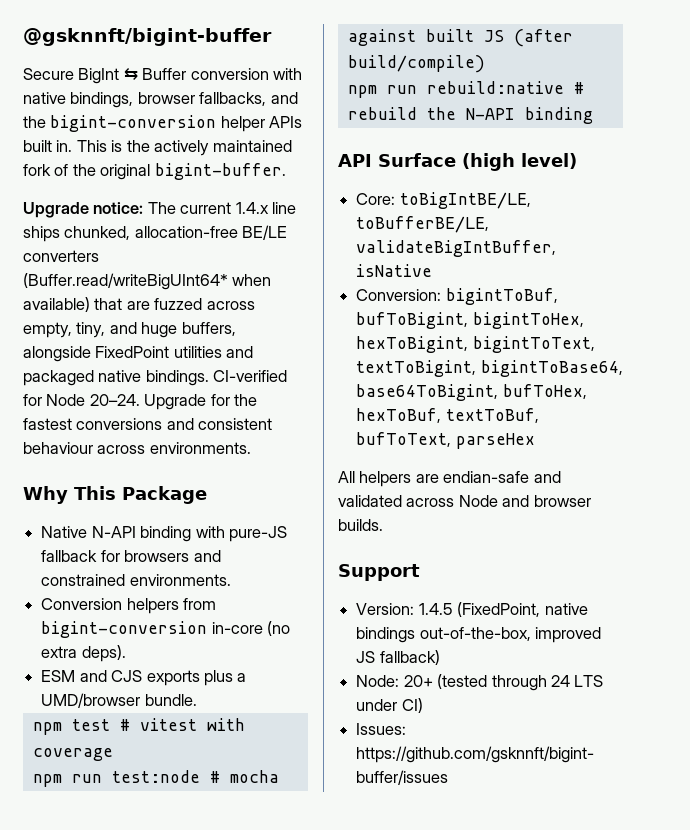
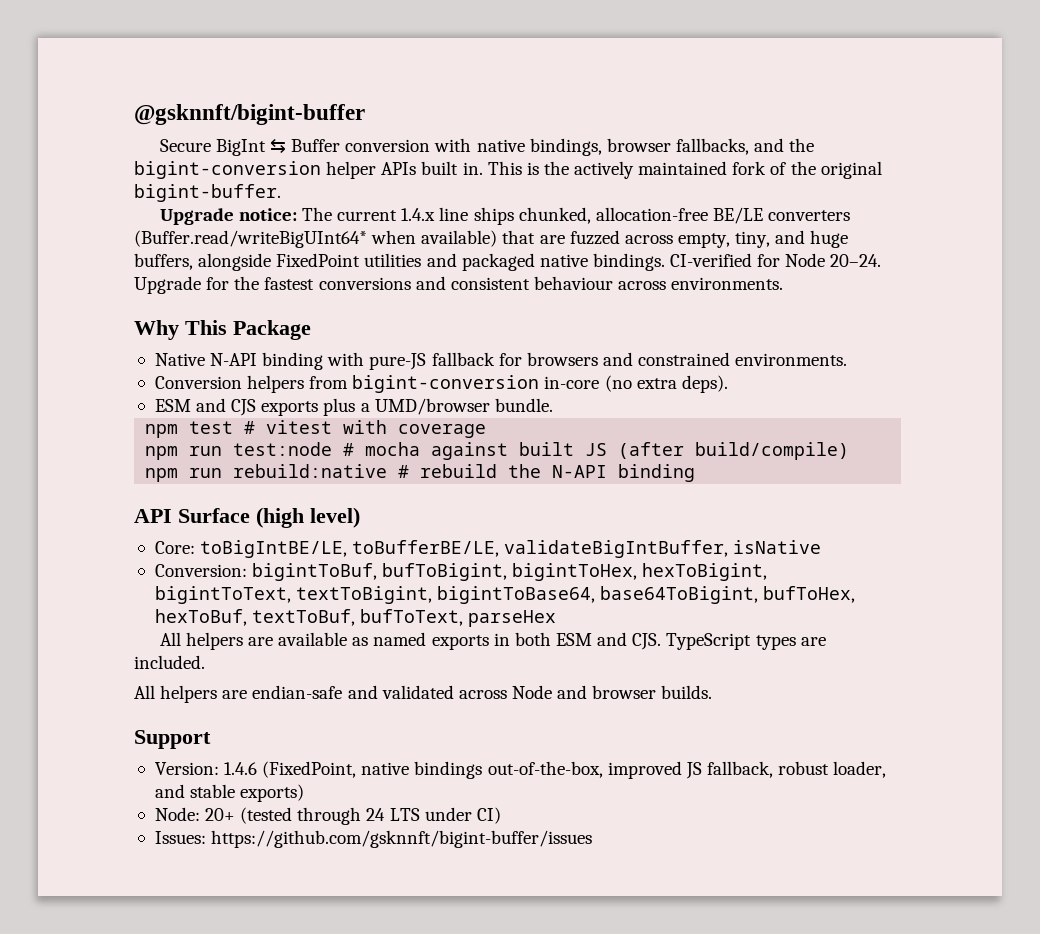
+ All helpers are available as named exports in both ESM and CJS. TypeScript types are included.
- Version: 1.4.5 (FixedPoint, native bindings out-of-the-box, improved JS fallback)
+ Version: 1.4.6 (FixedPoint, native bindings out-of-the-box, improved JS fallback, robust loader, and stable exports)

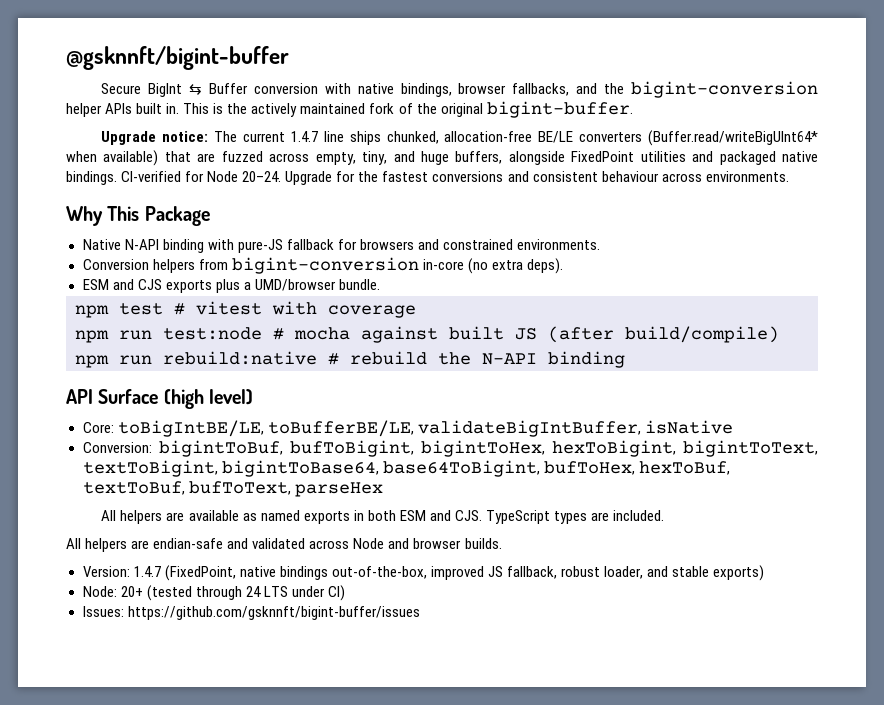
- Upgrade notice: The current 1.4.x line ships chunked, allocation-free BE/LE converters (Buffer.read/writeBigUInt64* when available) that are fuzzed across empty, tiny, and huge buffers, alongside FixedPoint utilities and packaged native bindings.
+ Upgrade notice: The current 1.4.7 line ships chunked, allocation-free BE/LE converters (Buffer.read/writeBigUInt64* when available) that are fuzzed across empty, tiny, and huge buffers, alongside FixedPoint utilities and packaged native bindings.
- Support
- Version: 1.4.6 (FixedPoint, native bindings out-of-the-box, improved JS fallback, robust loader, and stable exports)
+ Version: 1.4.7 (FixedPoint, native bindings out-of-the-box, improved JS fallback, robust loader, and stable exports)

